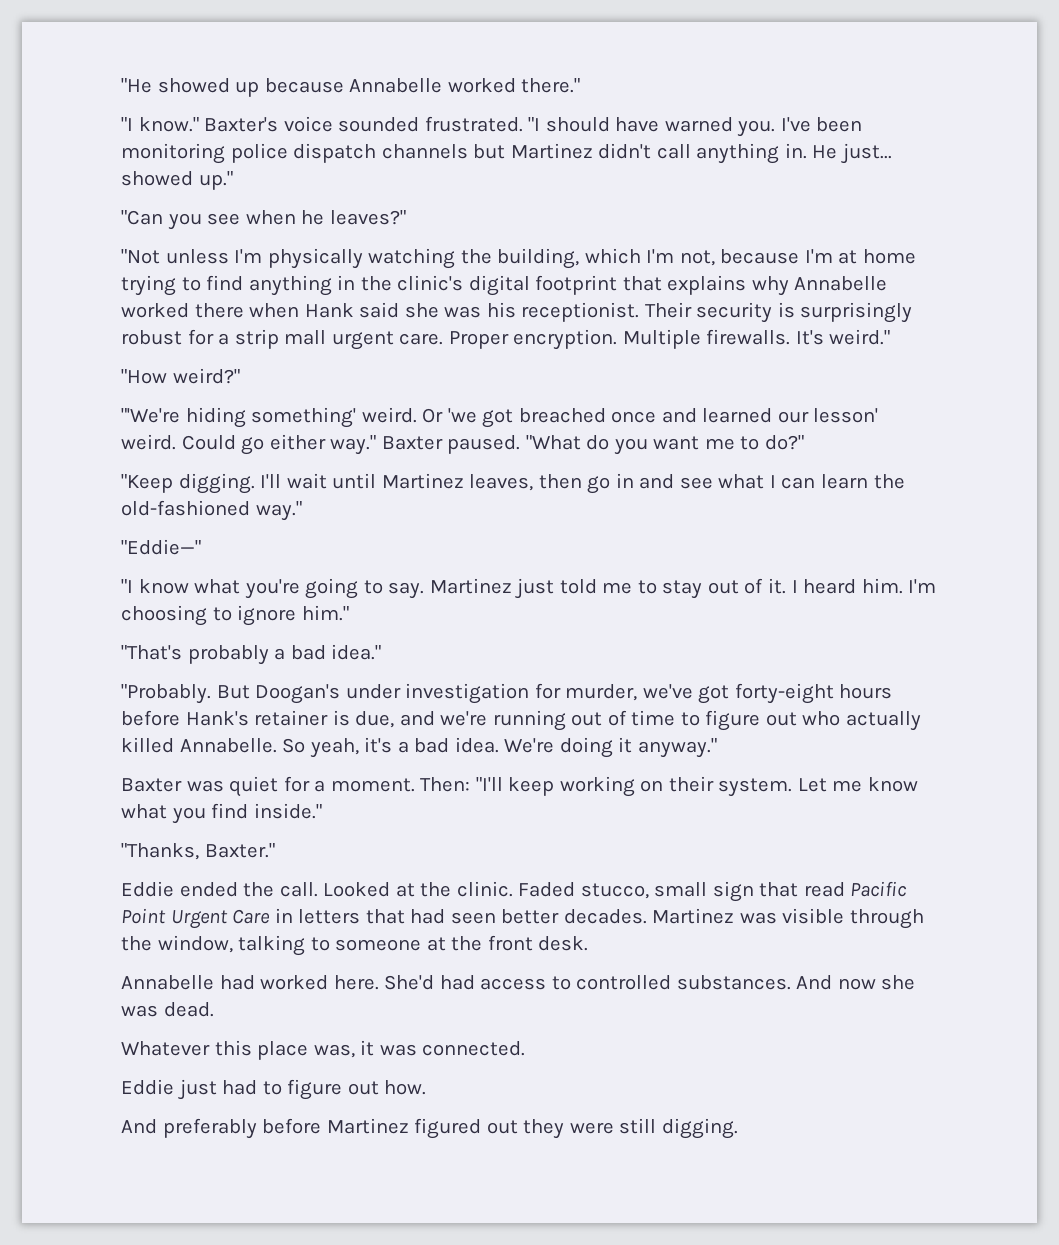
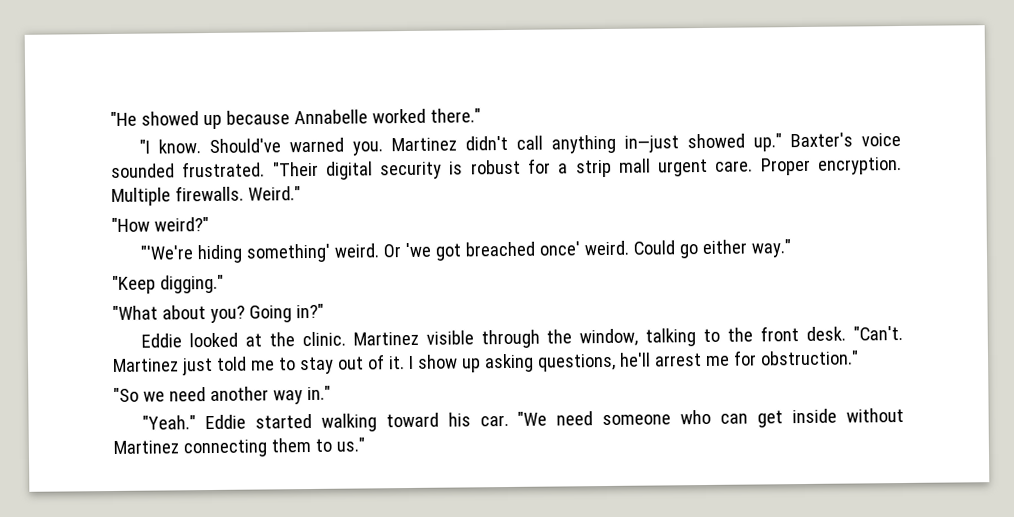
- "I know." Baxter's voice sounded frustrated. "I should have warned you. I've been monitoring police dispatch channels but Martinez didn't call anything in. He just... showed up."
- "Can you see when he leaves?"
- "Not unless I'm physically watching the building, which I'm not, because I'm at home trying to find anything in the clinic's digital footprint that explains why Annabelle worked there when Hank said she was his receptionist. Their security is surprisingly robust for a strip mall urgent care.
+ "I know. Should've warned you. Martinez didn't call anything in—just showed up." Baxter's voice sounded frustrated. "Their digital security is robust for a strip mall urgent care.
- It's weird."
+ Weird."
- Or 'we got breached once and learned our lesson' weird.
+ Or 'we got breached once' weird.
- Could go either way." Baxter paused. "What do you want me to do?"
- "Keep digging. I'll wait until Martinez leaves, then go in and see what I can learn the old-fashioned way."
- "Eddie—"
- "I know what you're going to say.
+ Could go either way."
+ "Keep digging."
+ "What about you? Going in?"
+ Eddie looked at the clinic. Martinez visible through the window, talking to the front desk. "Can't.
- I heard him. I'm choosing to ignore him."
- "That's probably a bad idea."
- "Probably. But Doogan's under investigation for murder, we've got forty-eight hours before Hank's retainer is due, and we're running out of time to figure out who actually killed Annabelle. So yeah, it's a bad idea. We're doing it anyway."
- Baxter was quiet for a moment. Then: "I'll keep working on their system. Let me know what you find inside."
- "Thanks, Baxter."
- Eddie ended the call. Looked at the clinic. Faded stucco, small sign that read Pacific Point Urgent Care in letters that had seen better decades. Martinez was visible through the window, talking to someone at the front desk.
- Annabelle had worked here. She'd had access to controlled substances. And now she was dead.
- Whatever this place was, it was connected.
- Eddie just had to figure out how.
- And preferably before Martinez figured out they were still digging.
+ I show up asking questions, he'll arrest me for obstruction."
+ "So we need another way in."
+ "Yeah." Eddie started walking toward his car. "We need someone who can get inside without Martinez connecting them to us."

